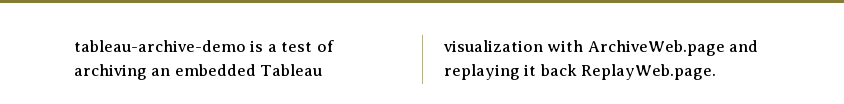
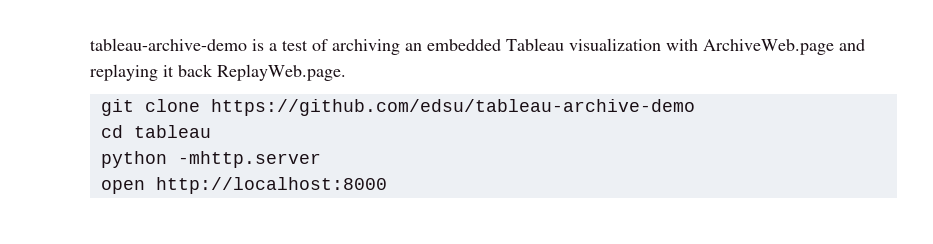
+ git clone https://github.com/edsu/tableau-archive-demo
+ cd tableau
+ python -mhttp.server
+ open http://localhost:8000

